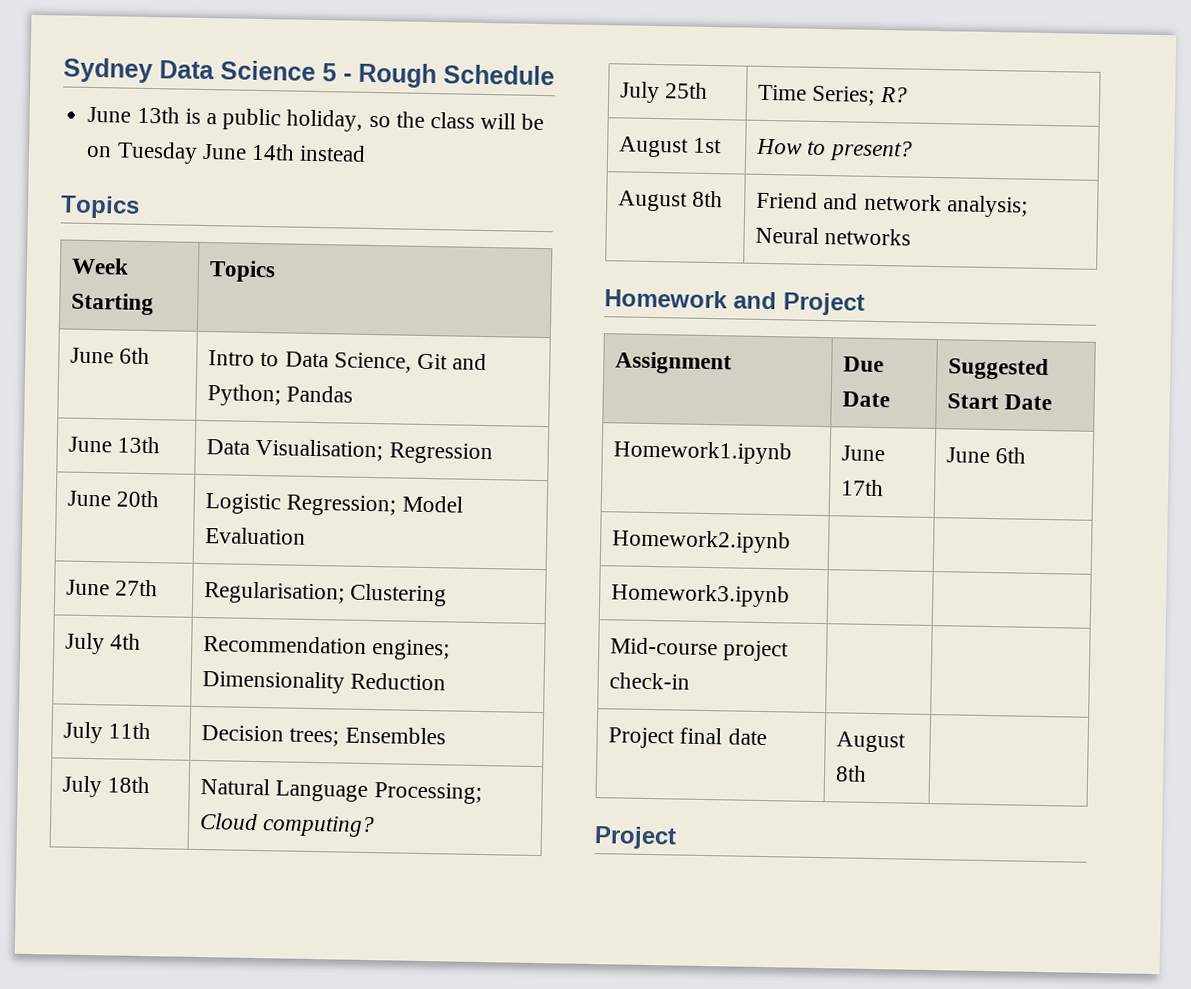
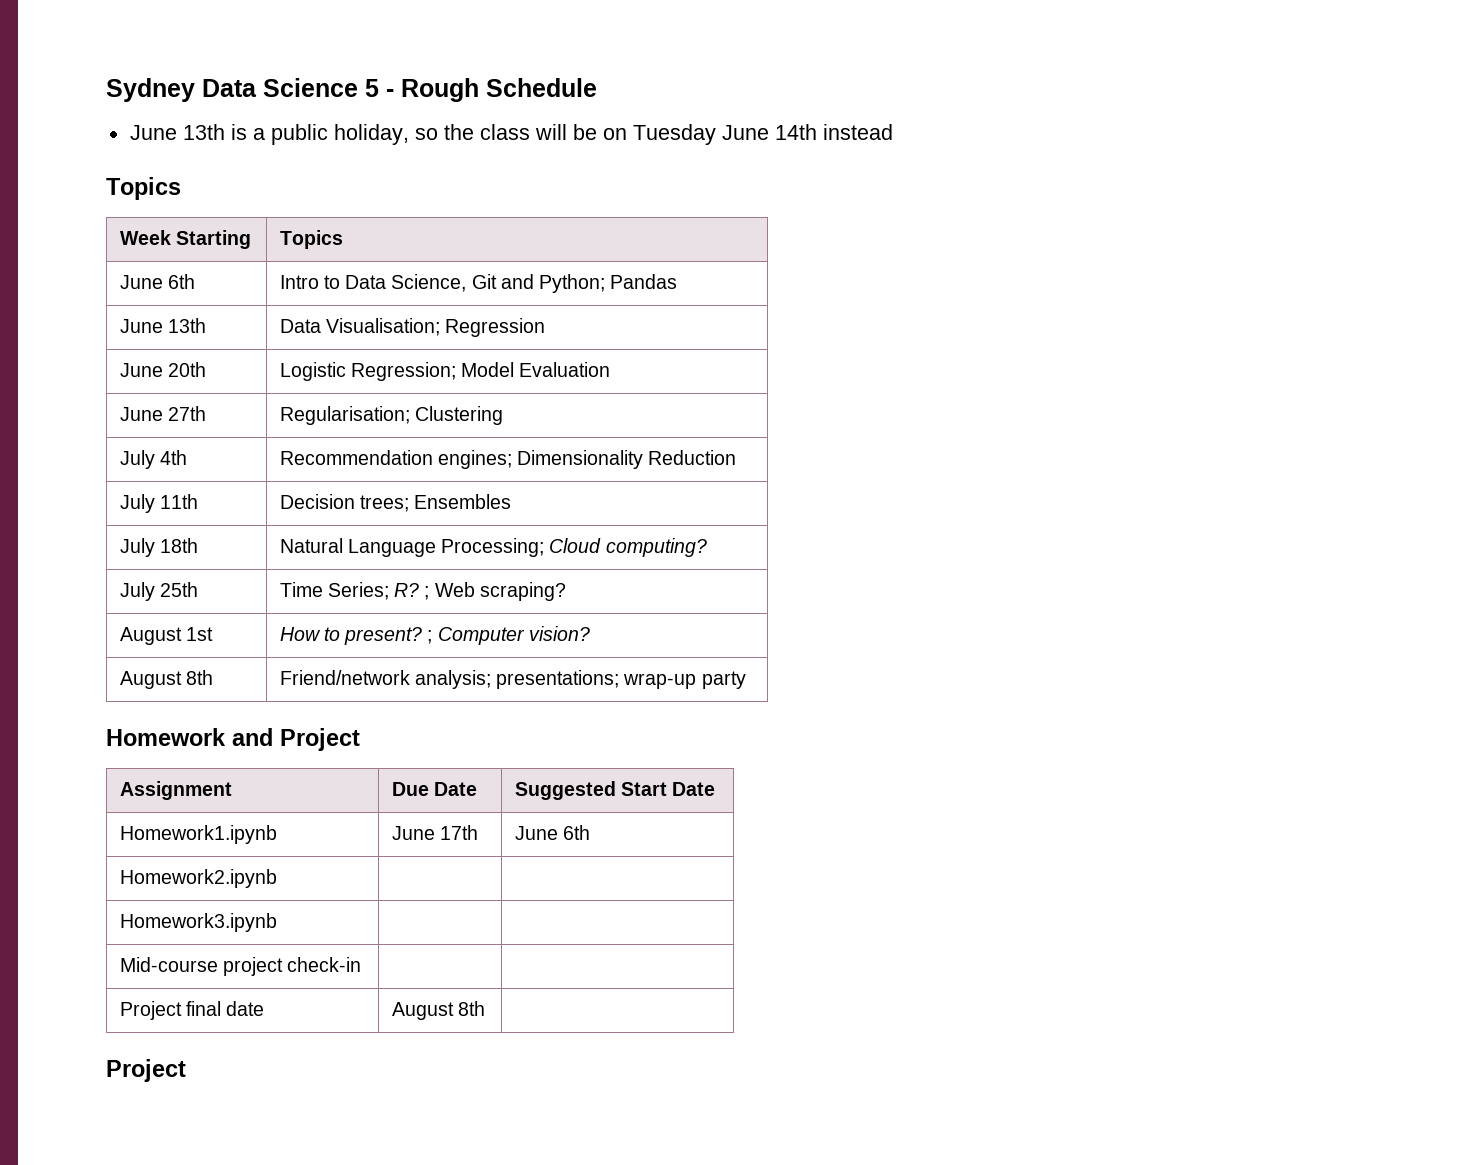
- July 25th | Time Series; R?
+ July 25th | Time Series; R? ; Web scraping?
- August 1st | How to present?
- August 8th | Friend and network analysis; Neural networks
+ August 1st | How to present? ; Computer vision?
+ August 8th | Friend/network analysis; presentations; wrap-up party

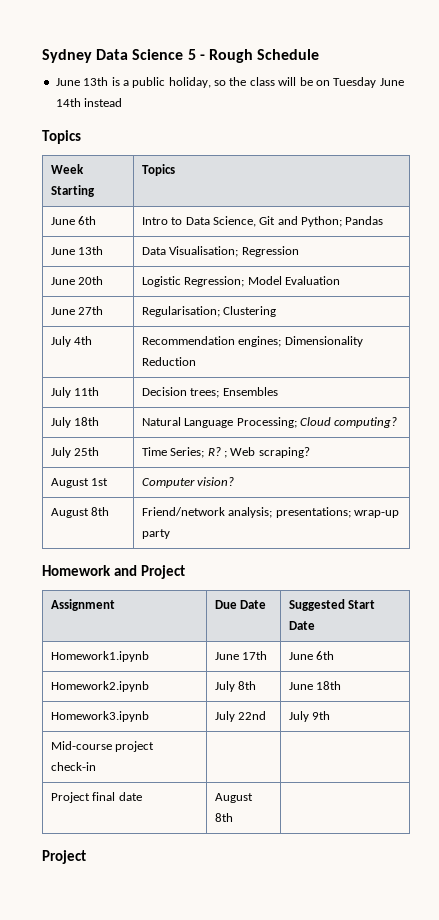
- August 1st | How to present? ; Computer vision?
+ August 1st | Computer vision?
- Homework2.ipynb | |
- Homework3.ipynb | |
+ Homework2.ipynb | July 8th | June 18th
+ Homework3.ipynb | July 22nd | July 9th

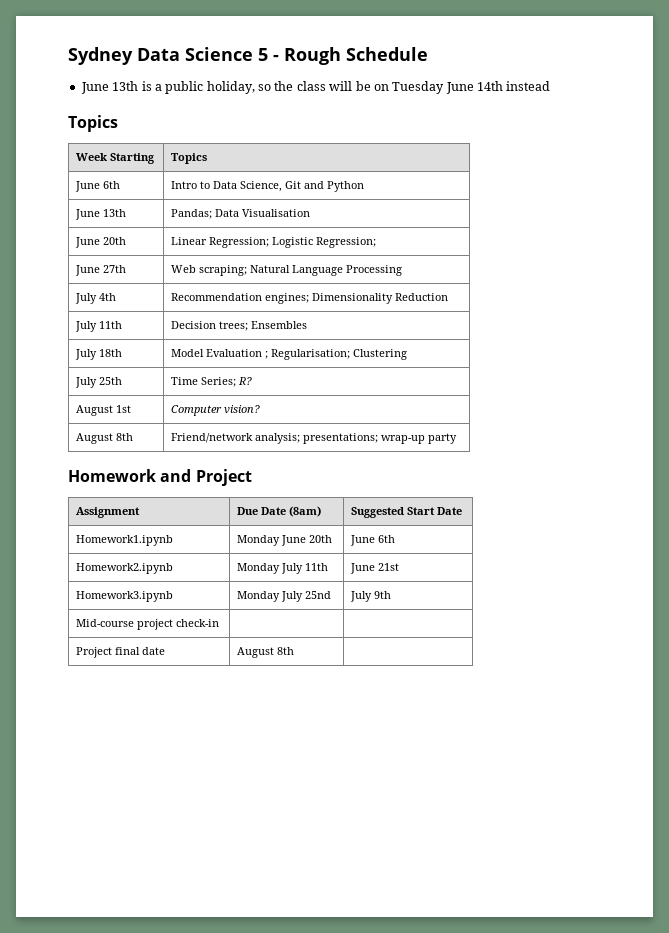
- June 6th | Intro to Data Science, Git and Python; Pandas
+ June 6th | Intro to Data Science, Git and Python
- June 13th | Data Visualisation; Regression
- June 20th | Logistic Regression; Model Evaluation
+ June 13th | Pandas; Data Visualisation
+ June 20th | Linear Regression; Logistic Regression;
- June 27th | Regularisation; Clustering
+ June 27th | Web scraping; Natural Language Processing
- July 18th | Natural Language Processing; Cloud computing?
+ July 18th | Model Evaluation ; Regularisation; Clustering
- July 25th | Time Series; R? ; Web scraping?
+ July 25th | Time Series; R?
- Assignment | Due Date | Suggested Start Date
+ Assignment | Due Date (8am) | Suggested Start Date
- Homework1.ipynb | June 17th | June 6th
+ Homework1.ipynb | Monday June 20th | June 6th
- Homework2.ipynb | July 8th | June 18th
+ Homework2.ipynb | Monday July 11th | June 21st
- Homework3.ipynb | July 22nd | July 9th
+ Homework3.ipynb | Monday July 25nd | July 9th
  Project final date | August 8th |
- Project

